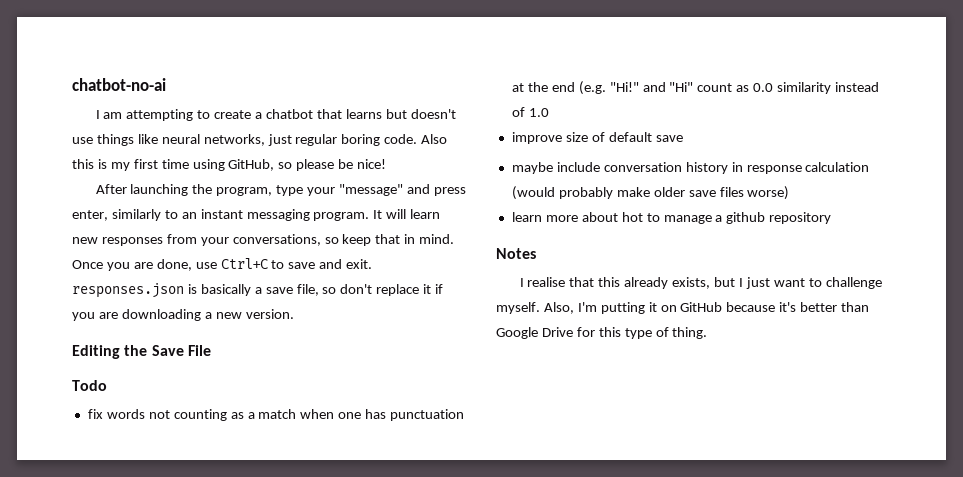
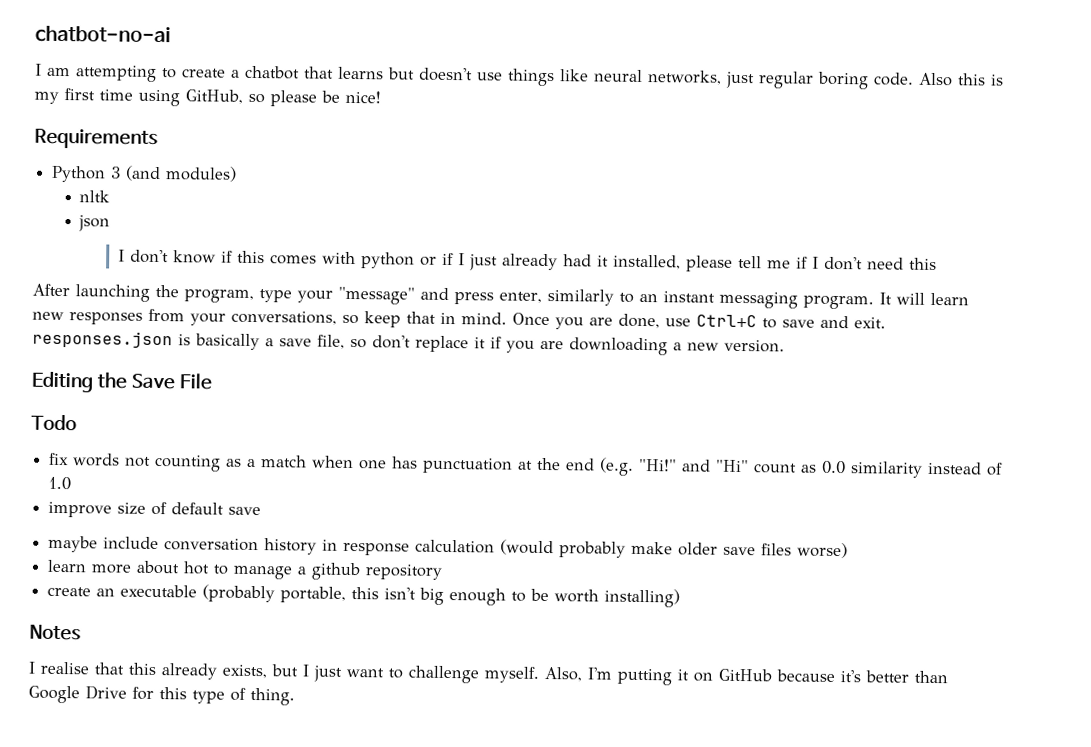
+ Requirements
+ Python 3 (and modules)
+ nltk
+ json
+ I don't know if this comes with python or if I just already had it installed, please tell me if I don't need this
+ create an executable (probably portable, this isn't big enough to be worth installing)

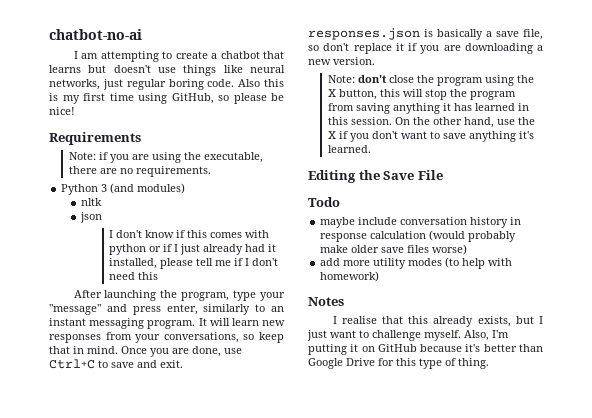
+ Note: if you are using the executable, there are no requirements.
+ Note: don't close the program using the X button, this will stop the program from saving anything it has learned in this session. On the other hand, use the X if you don't want to save anything it's learned.
- fix words not counting as a match when one has punctuation at the end (e.g. "Hi!" and "Hi" count as 0.0 similarity instead of 1.0
- improve size of default save
- learn more about hot to manage a github repository
- create an executable (probably portable, this isn't big enough to be worth installing)
+ add more utility modes (to help with homework)

